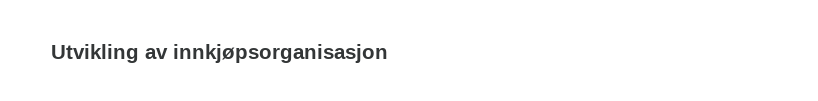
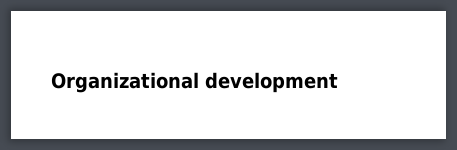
- Utvikling av innkjøpsorganisasjon
+ Organizational development

